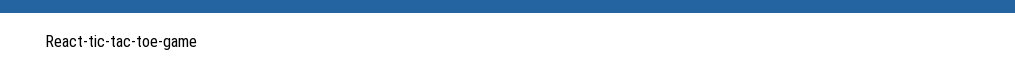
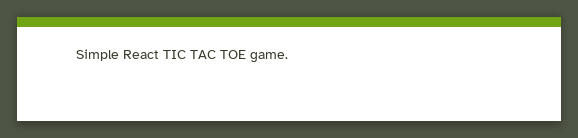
- React-tic-tac-toe-game
+ Simple React TIC TAC TOE game.

